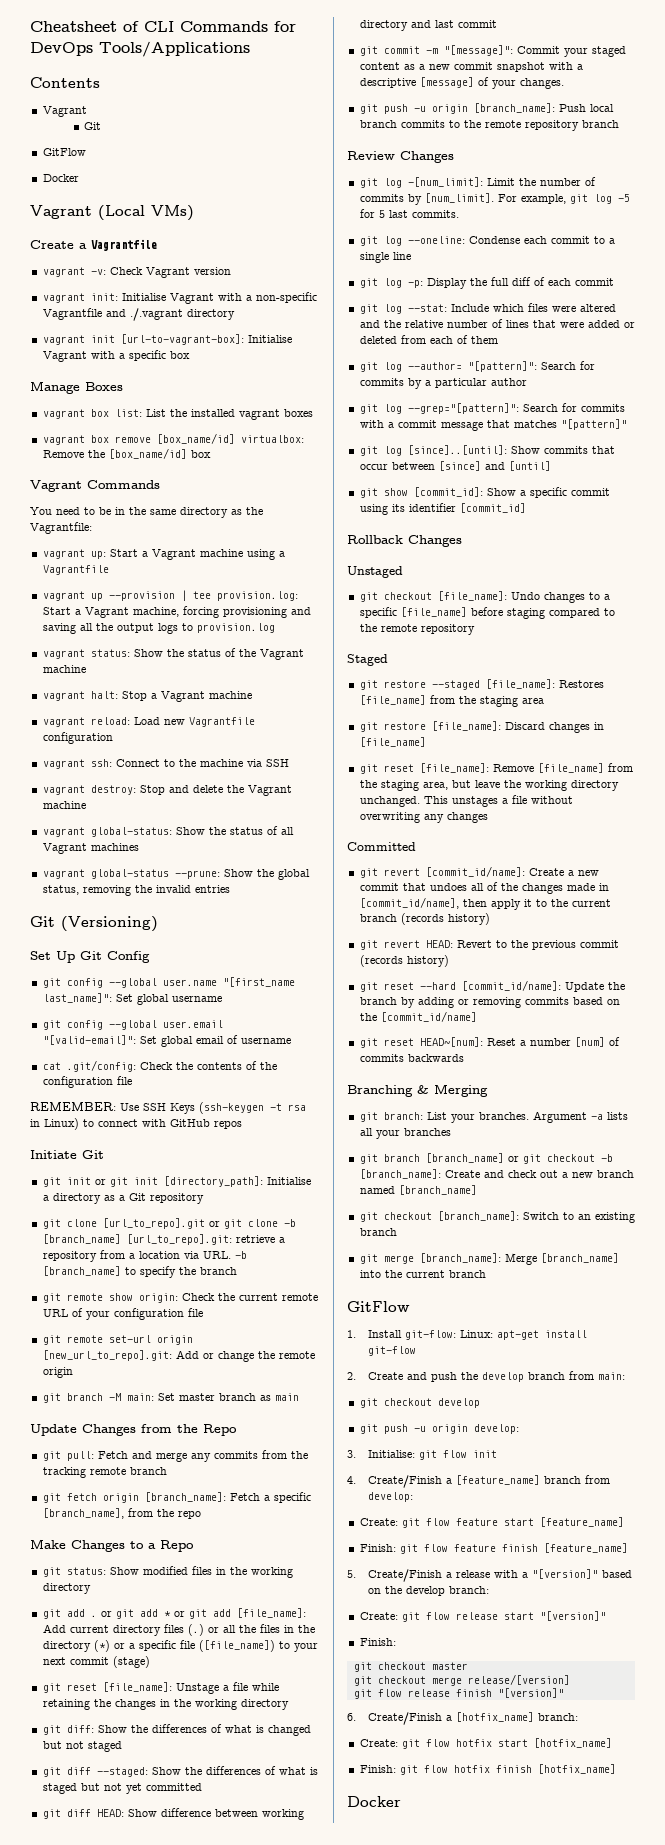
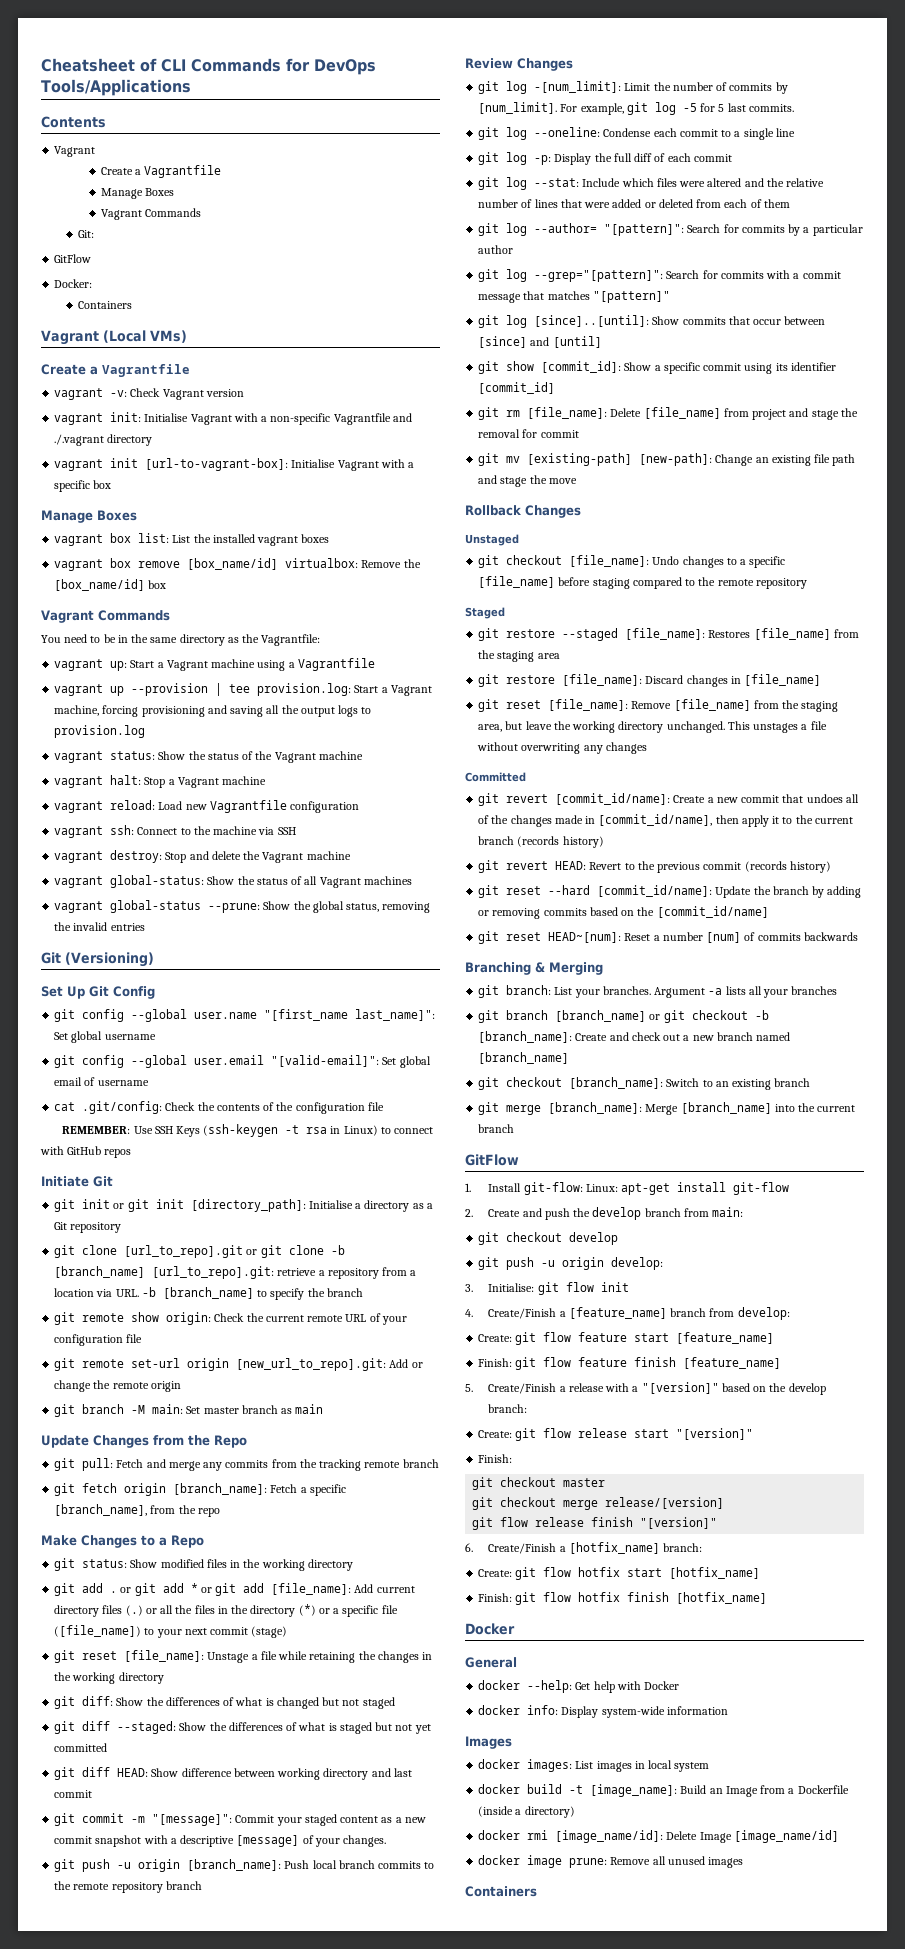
  Contents
  Vagrant
- Git
+ Create a Vagrantfile
+ Manage Boxes
+ Vagrant Commands
+ Git:
  GitFlow
- Docker
+ Docker:
+ Containers
+ git rm [file_name]: Delete [file_name] from project and stage the removal for commit
+ git mv [existing-path] [new-path]: Change an existing file path and stage the move
+ General
+ docker --help: Get help with Docker
+ docker info: Display system-wide information
+ Images
+ docker images: List images in local system
+ docker build -t [image_name]: Build an Image from a Dockerfile (inside a directory)
+ docker rmi [image_name/id]: Delete Image [image_name/id]
+ docker image prune: Remove all unused images
+ Containers

